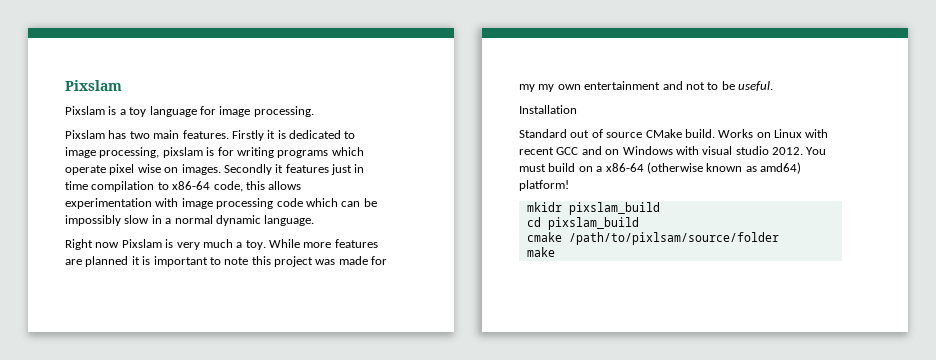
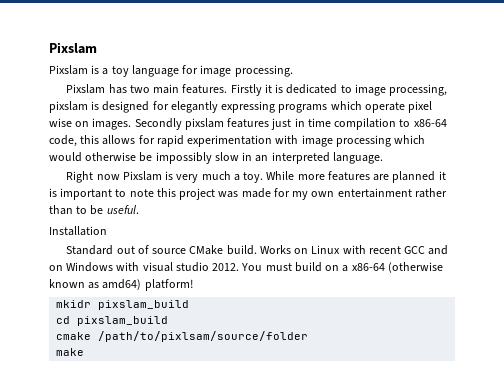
- Firstly it is dedicated to image processing, pixslam is for writing programs which operate pixel wise on images.
+ Firstly it is dedicated to image processing, pixslam is designed for elegantly expressing programs which operate pixel wise on images.
- Secondly it features just in time compilation to x86-64 code, this allows experimentation with image processing code which can be impossibly slow in a normal dynamic language.
+ Secondly pixslam features just in time compilation to x86-64 code, this allows for rapid experimentation with image processing which would otherwise be impossibly slow in an interpreted language.
- While more features are planned it is important to note this project was made for my my own entertainment and not to be useful.
+ While more features are planned it is important to note this project was made for my own entertainment rather than to be useful.

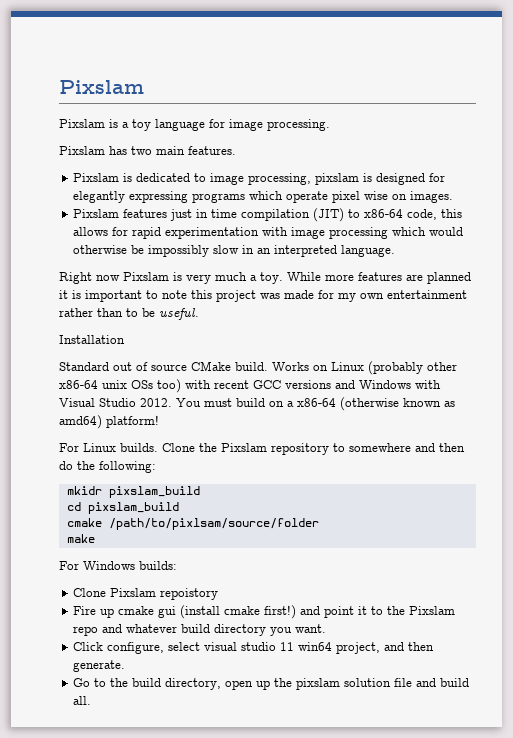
- Pixslam has two main features. Firstly it is dedicated to image processing, pixslam is designed for elegantly expressing programs which operate pixel wise on images. Secondly pixslam features just in time compilation to x86-64 code, this allows for rapid experimentation with image processing which would otherwise be impossibly slow in an interpreted language.
+ Pixslam has two main features.
+ Pixslam is dedicated to image processing, pixslam is designed for elegantly expressing programs which operate pixel wise on images.
+ Pixslam features just in time compilation (JIT) to x86-64 code, this allows for rapid experimentation with image processing which would otherwise be impossibly slow in an interpreted language.
- Works on Linux with recent GCC and on Windows with visual studio 2012.
+ Works on Linux (probably other x86-64 unix OSs too) with recent GCC versions and Windows with Visual Studio 2012.
+ For Linux builds. Clone the Pixslam repository to somewhere and then do the following:
+ For Windows builds:
+ Clone Pixslam repoistory
+ Fire up cmake gui (install cmake first!) and point it to the Pixslam repo and whatever build directory you want.
+ Click configure, select visual studio 11 win64 project, and then generate.
+ Go to the build directory, open up the pixslam solution file and build all.

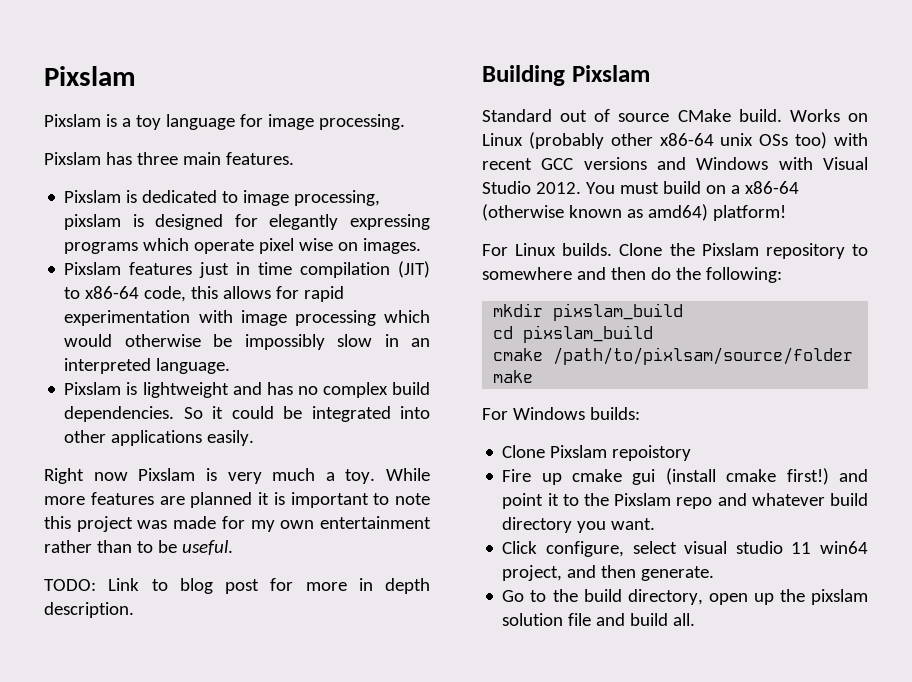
- Pixslam has two main features.
+ Pixslam has three main features.
+ Pixslam is lightweight and has no complex build dependencies. So it could be integrated into other applications easily.
- Installation
+ TODO: Link to blog post for more in depth description.
+ Building Pixslam
- mkidr pixslam_build
+ mkdir pixslam_build

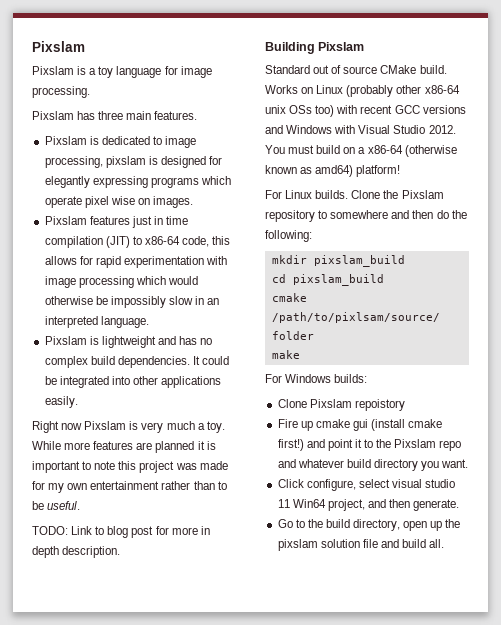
- So it could be integrated into other applications easily.
+ It could be integrated into other applications easily.
- Click configure, select visual studio 11 win64 project, and then generate.
+ Click configure, select visual studio 11 Win64 project, and then generate.

